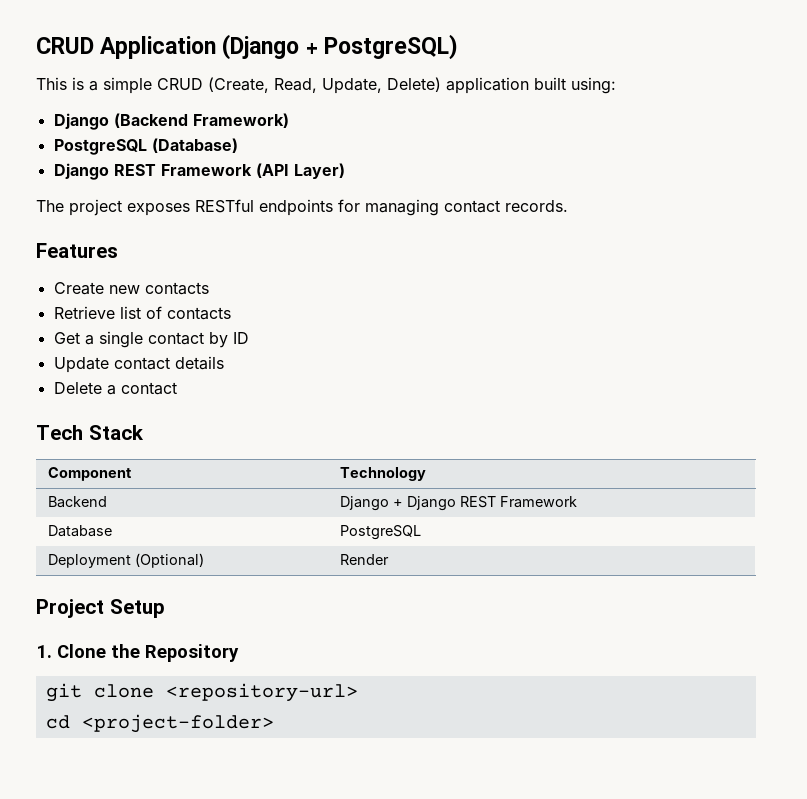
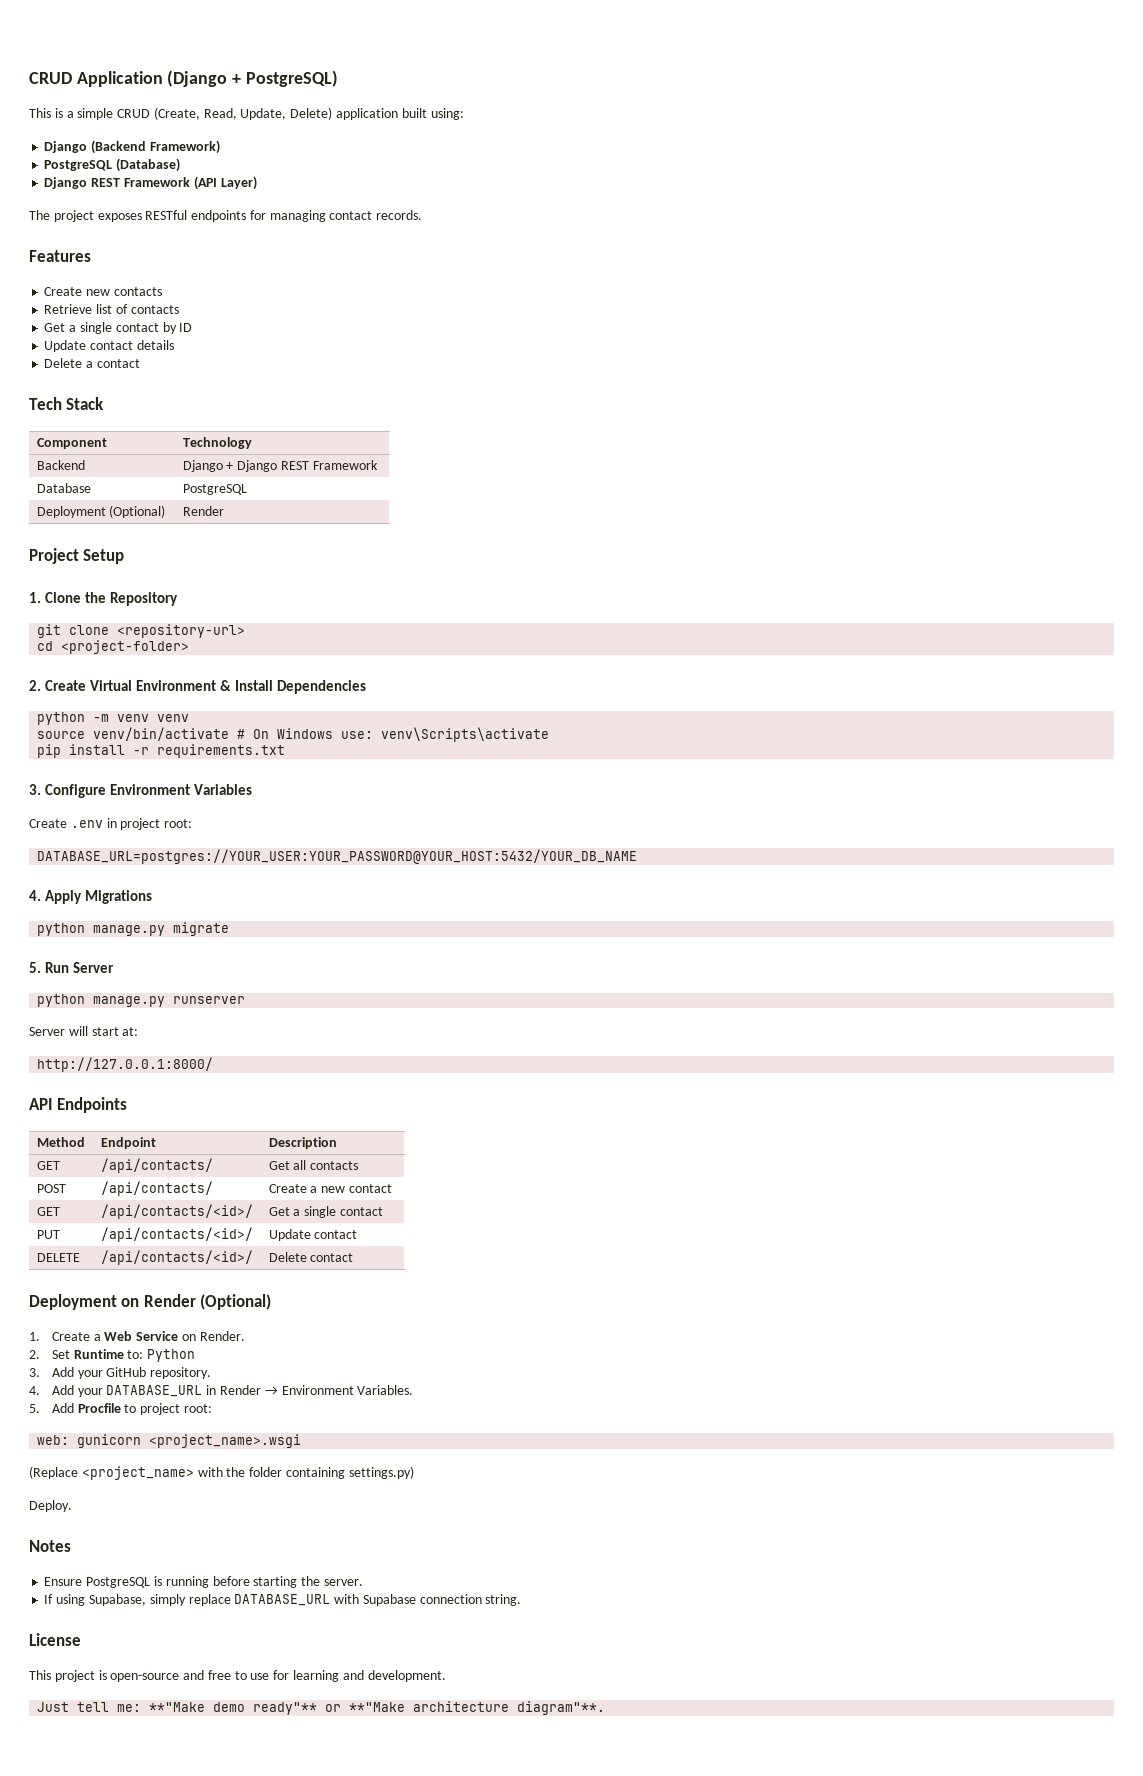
+ 2. Create Virtual Environment & Install Dependencies
+ python -m venv venv
+ source venv/bin/activate # On Windows use: venv\Scripts\activate
+ pip install -r requirements.txt
+ 3. Configure Environment Variables
+ Create .env in project root:
+ DATABASE_URL=postgres://YOUR_USER:YOUR_PASSWORD@YOUR_HOST:5432/YOUR_DB_NAME
+ 4. Apply Migrations
+ python manage.py migrate
+ 5. Run Server
+ python manage.py runserver
+ Server will start at:
+ http://127.0.0.1:8000/
+ API Endpoints
+ Method | Endpoint | Description
+ GET | /api/contacts/ | Get all contacts
+ POST | /api/contacts/ | Create a new contact
+ GET | /api/contacts/<id>/ | Get a single contact
+ PUT | /api/contacts/<id>/ | Update contact
+ DELETE | /api/contacts/<id>/ | Delete contact
+ Deployment on Render (Optional)
+ 1. Create a Web Service on Render.
+ 2. Set Runtime to: Python
+ 3. Add your GitHub repository.
+ 4. Add your DATABASE_URL in Render → Environment Variables.
+ 5. Add Procfile to project root:
+ web: gunicorn <project_name>.wsgi
+ (Replace <project_name> with the folder containing settings.py)
+ Deploy.
+ Notes
+ Ensure PostgreSQL is running before starting the server.
+ If using Supabase, simply replace DATABASE_URL with Supabase connection string.
+ License
+ This project is open-source and free to use for learning and development.
+ Just tell me: **"Make demo ready"** or **"Make architecture diagram"**.

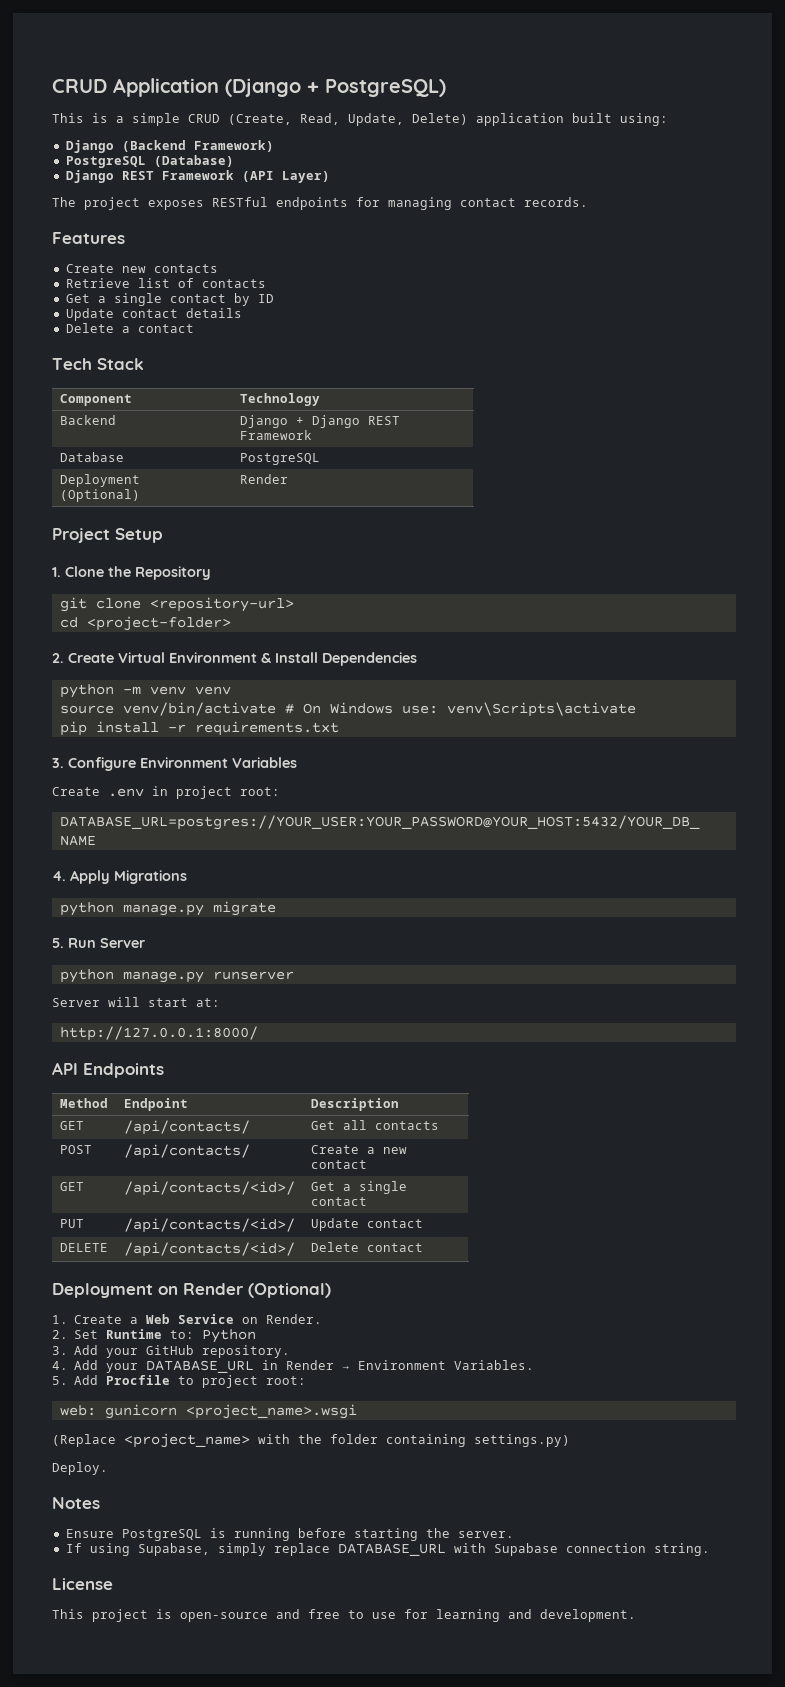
- Just tell me: **"Make demo ready"** or **"Make architecture diagram"**.

